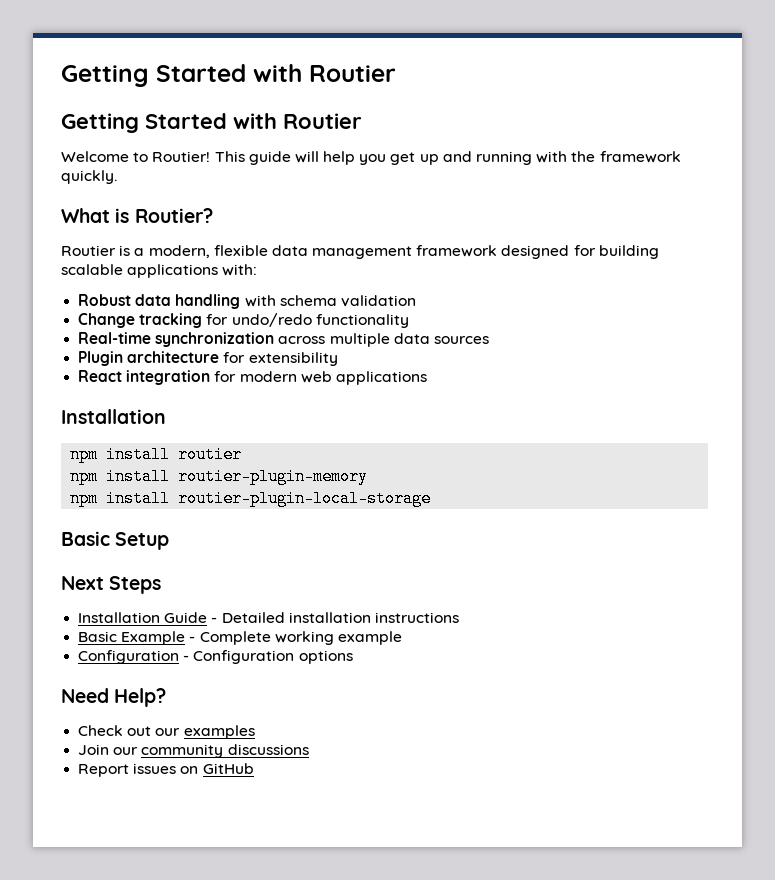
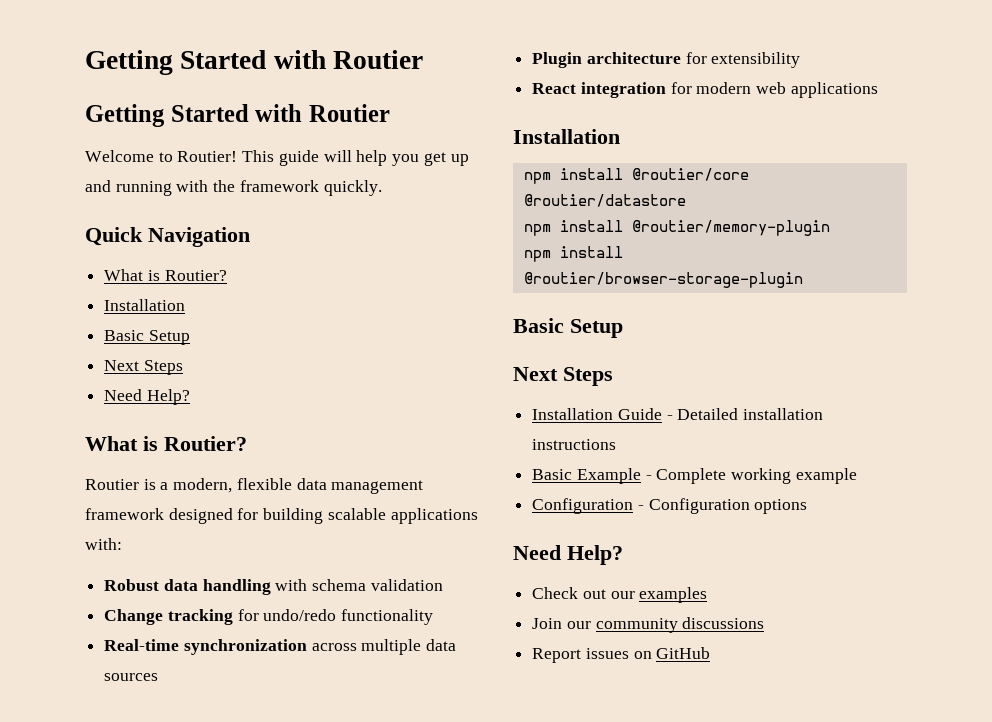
+ Quick Navigation
+ What is Routier?
+ Installation
+ Basic Setup
+ Next Steps
+ Need Help?
- npm install routier
- npm install routier-plugin-memory
- npm install routier-plugin-local-storage
+ npm install @routier/core @routier/datastore
+ npm install @routier/memory-plugin
+ npm install @routier/browser-storage-plugin

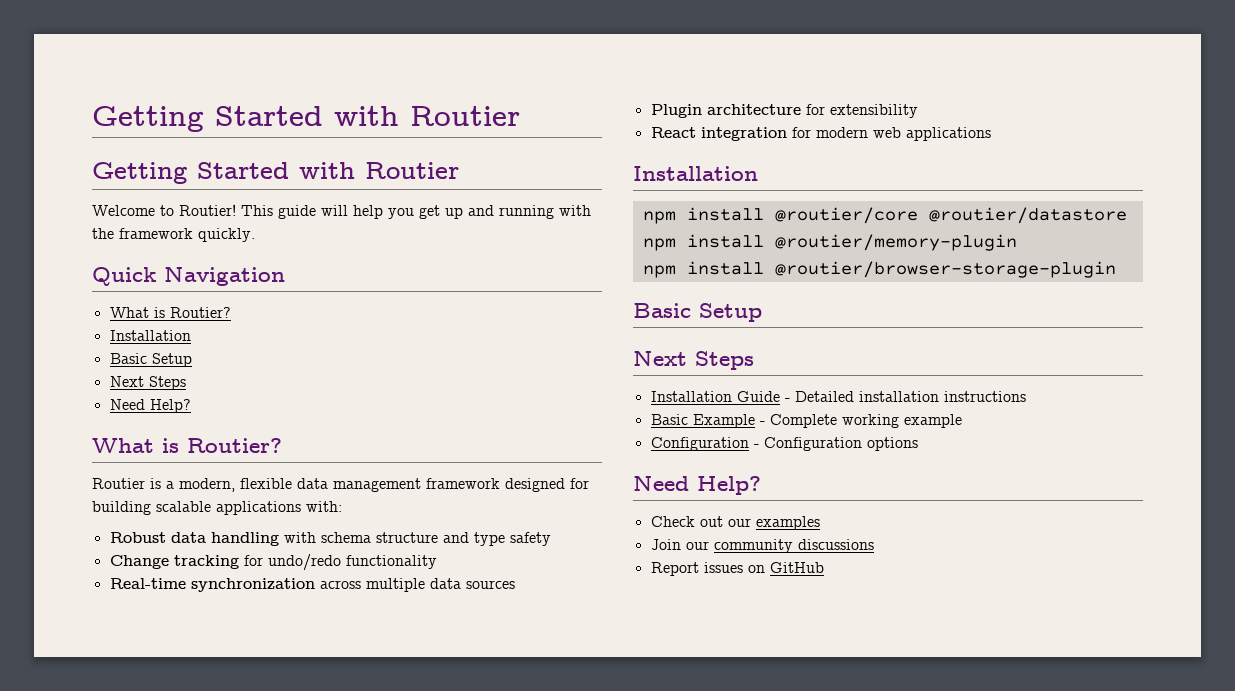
- Robust data handling with schema validation
+ Robust data handling with schema structure and type safety

